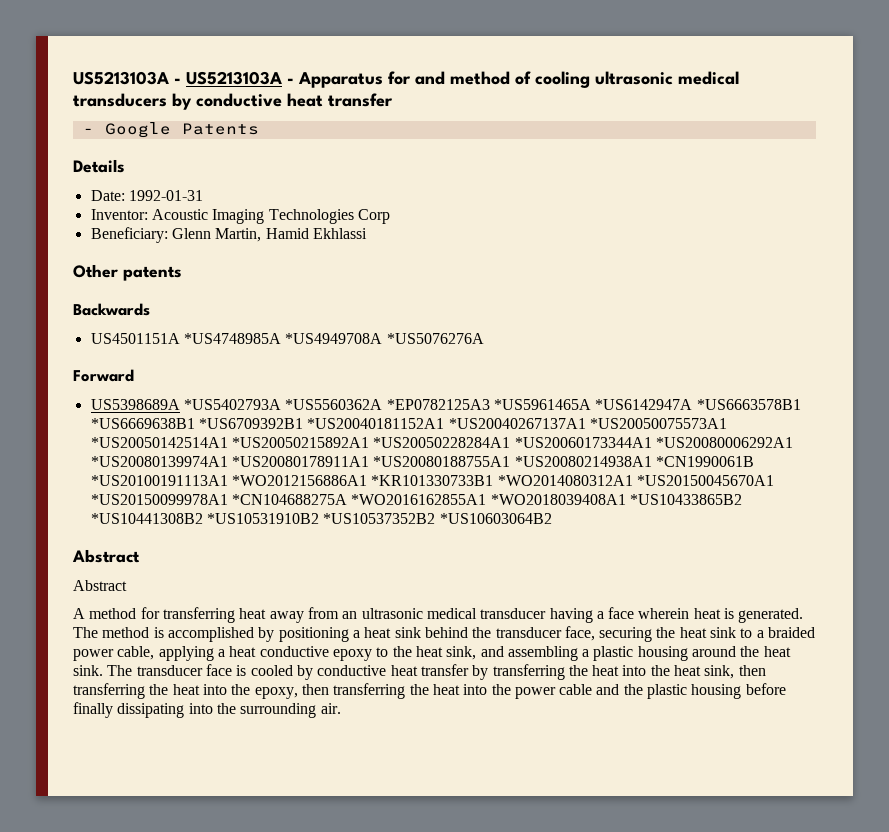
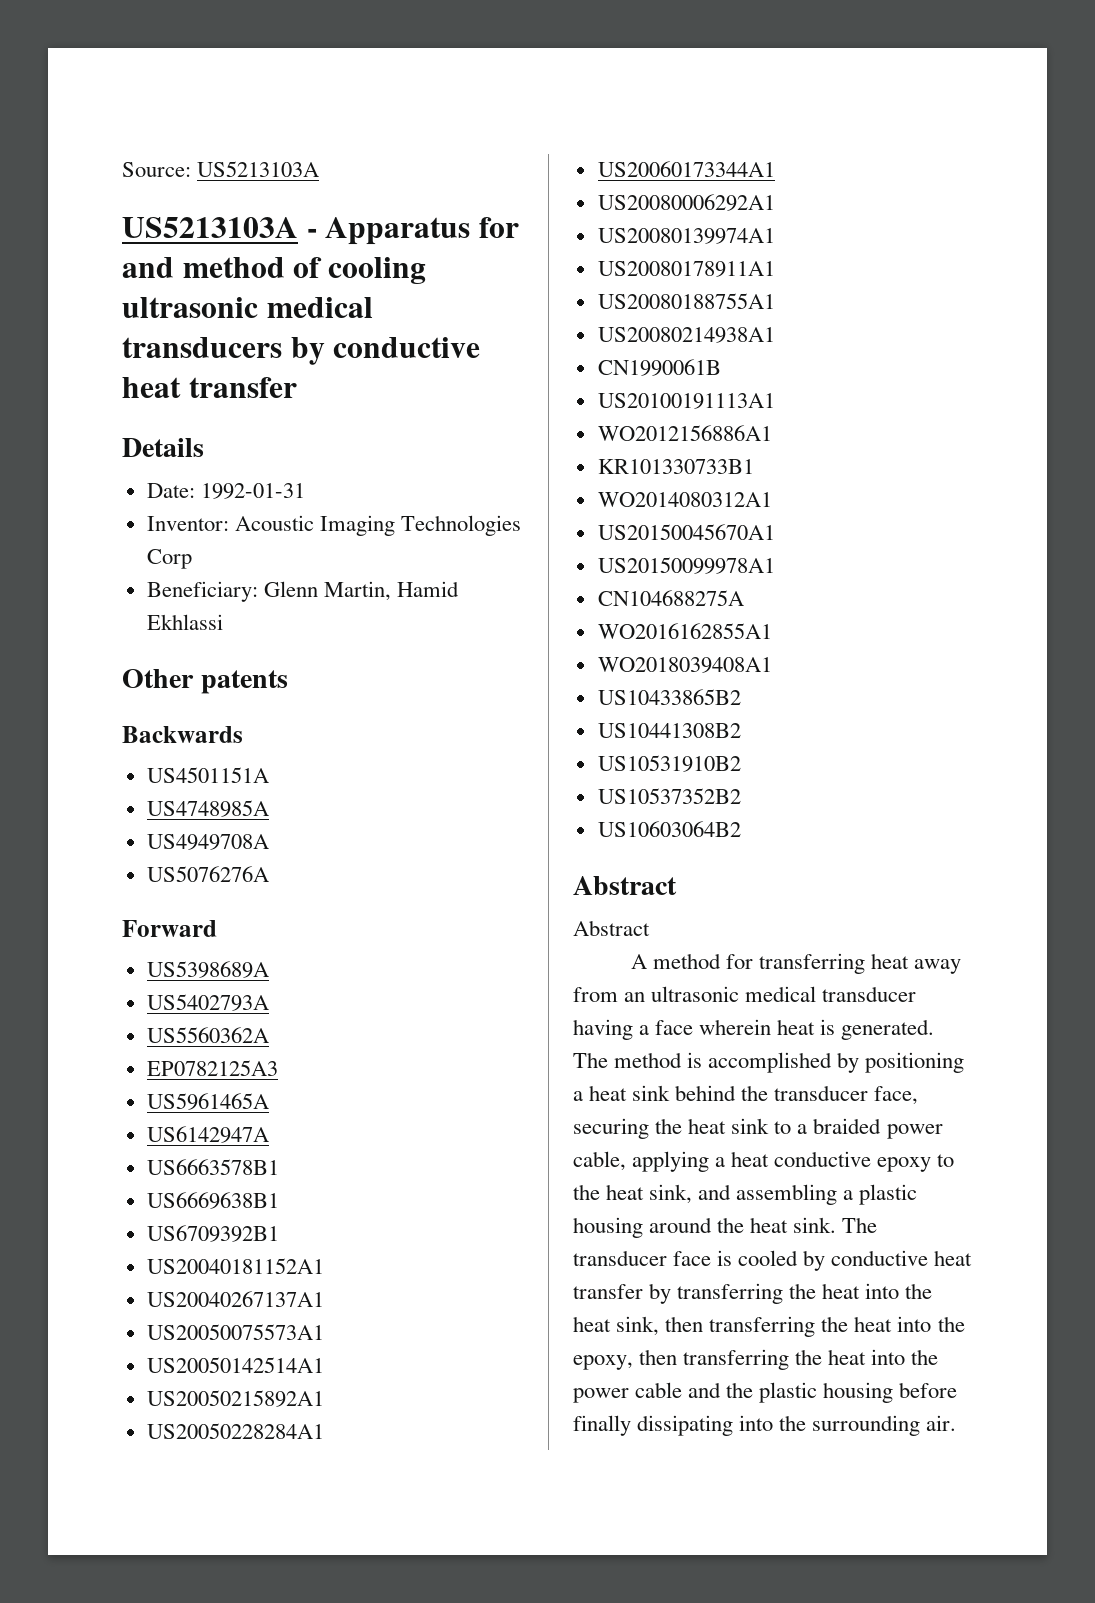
- US5213103A - US5213103A - Apparatus for and method of cooling ultrasonic medical transducers by conductive heat transfer
+ Source: US5213103A
+ US5213103A - Apparatus for and method of cooling ultrasonic medical transducers by conductive heat transfer
- - Google Patents
- US4501151A *US4748985A *US4949708A *US5076276A
+ US4501151A
+ US4748985A
+ US4949708A
+ US5076276A
- US5398689A *US5402793A *US5560362A *EP0782125A3 *US5961465A *US6142947A *US6663578B1 *US6669638B1 *US6709392B1 *US20040181152A1 *US20040267137A1 *US20050075573A1 *US20050142514A1 *US20050215892A1 *US20050228284A1 *US20060173344A1 *US20080006292A1 *US20080139974A1 *US20080178911A1 *US20080188755A1 *US20080214938A1 *CN1990061B *US20100191113A1 *WO2012156886A1 *KR101330733B1 *WO2014080312A1 *US20150045670A1 *US20150099978A1 *CN104688275A *WO2016162855A1 *WO2018039408A1 *US10433865B2 *US10441308B2 *US10531910B2 *US10537352B2 *US10603064B2
+ US5398689A
+ US5402793A
+ US5560362A
+ EP0782125A3
+ US5961465A
+ US6142947A
+ US6663578B1
+ US6669638B1
+ US6709392B1
+ US20040181152A1
+ US20040267137A1
+ US20050075573A1
+ US20050142514A1
+ US20050215892A1
+ US20050228284A1
+ US20060173344A1
+ US20080006292A1
+ US20080139974A1
+ US20080178911A1
+ US20080188755A1
+ US20080214938A1
+ CN1990061B
+ US20100191113A1
+ WO2012156886A1
+ KR101330733B1
+ WO2014080312A1
+ US20150045670A1
+ US20150099978A1
+ CN104688275A
+ WO2016162855A1
+ WO2018039408A1
+ US10433865B2
+ US10441308B2
+ US10531910B2
+ US10537352B2
+ US10603064B2

